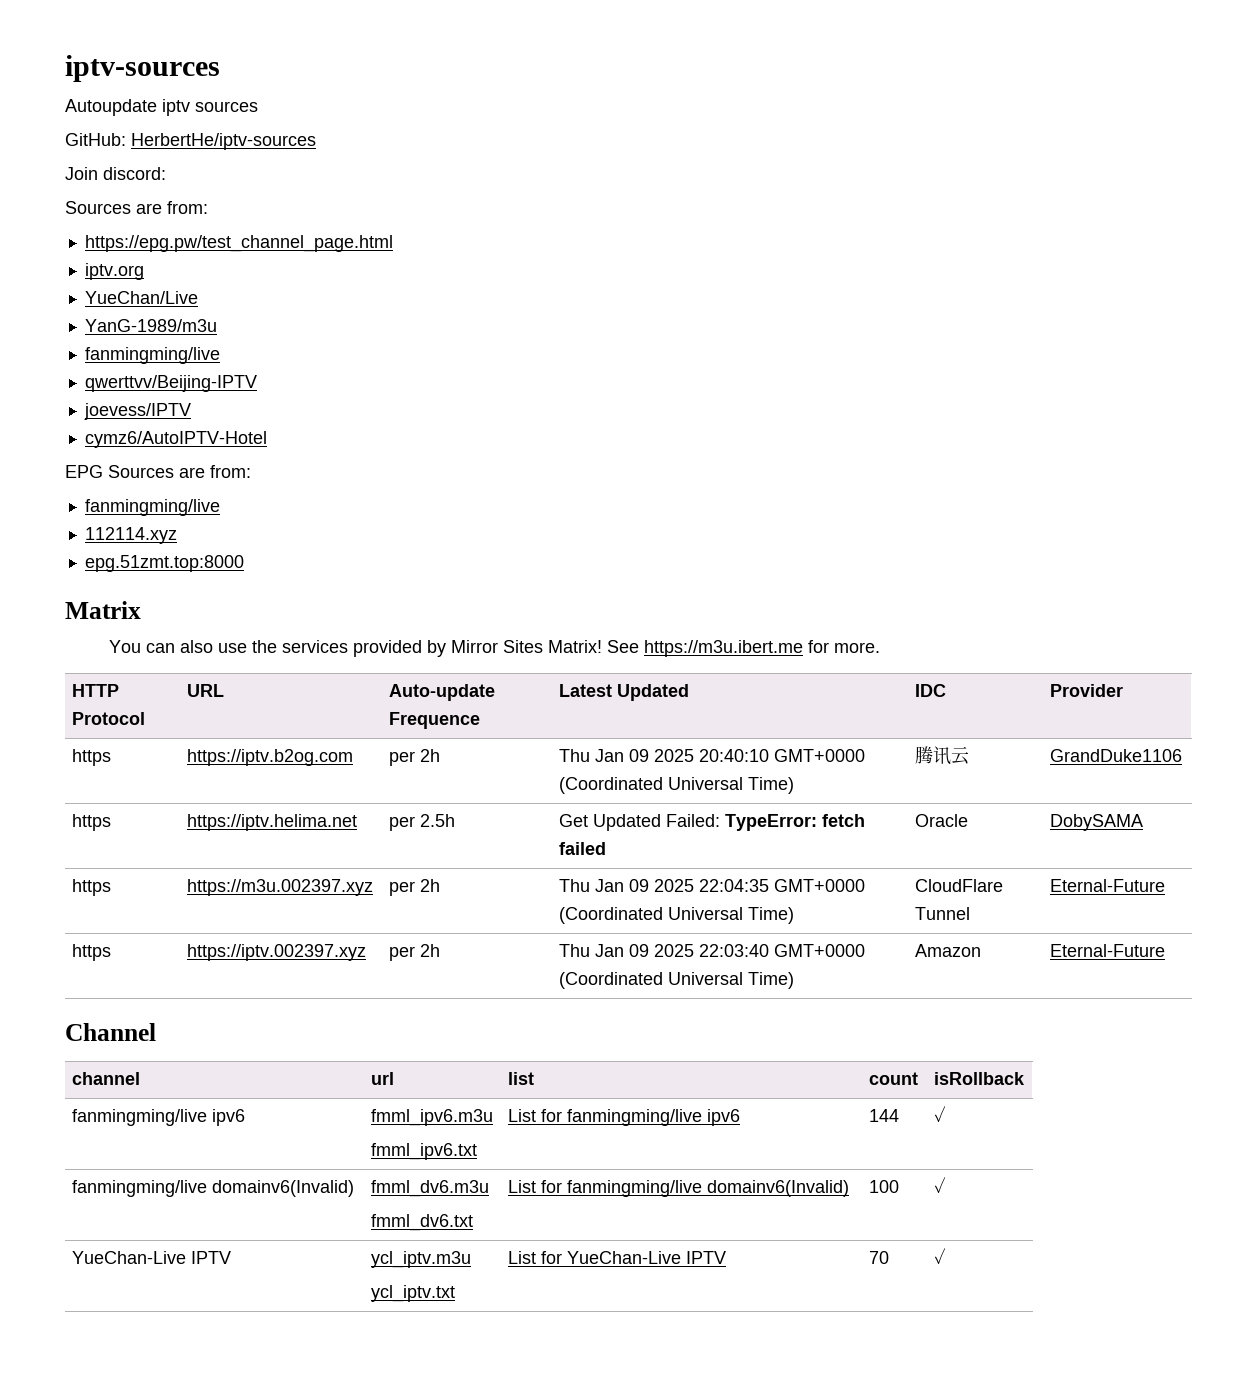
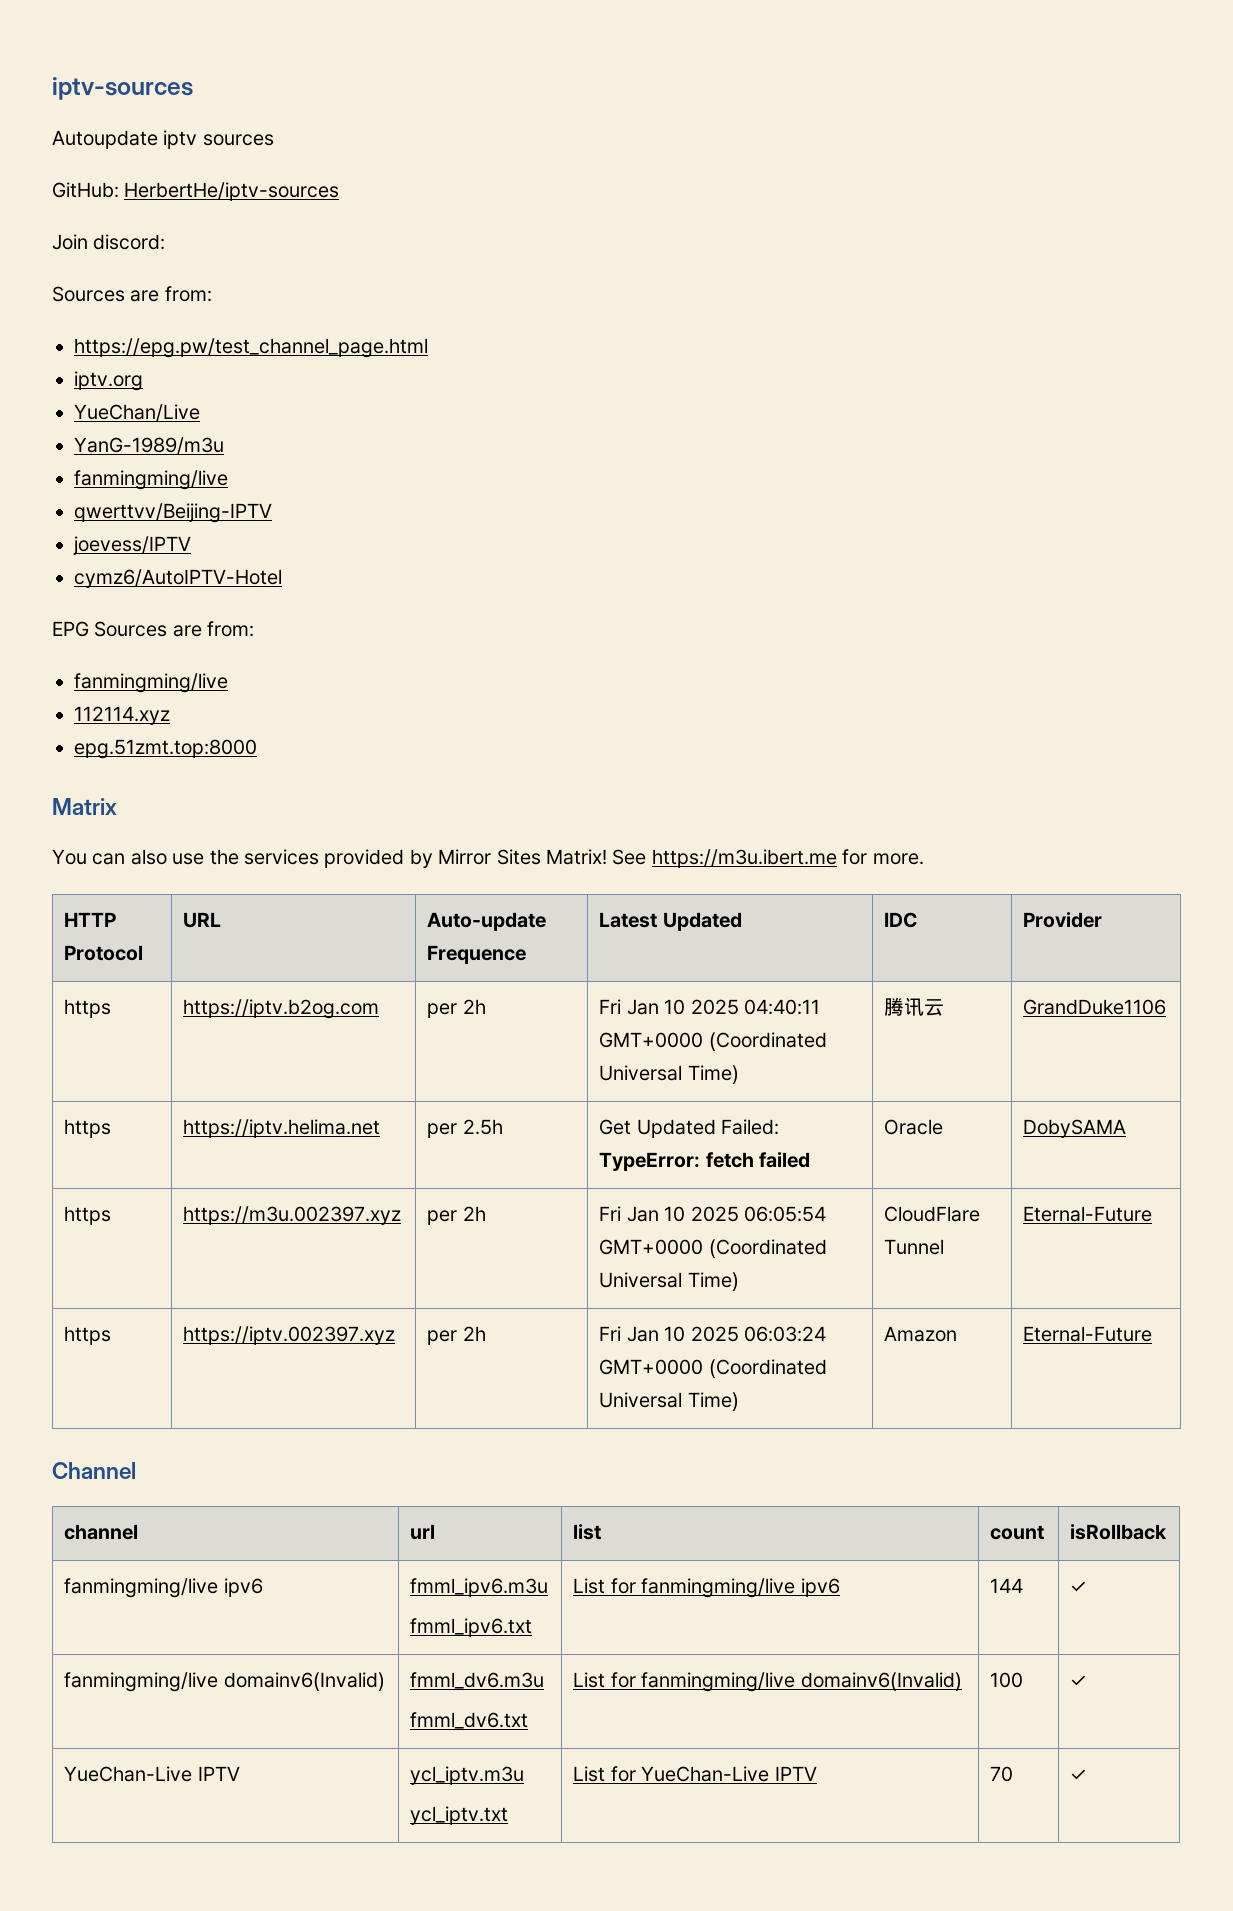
- https | https://iptv.b2og.com | per 2h | Thu Jan 09 2025 20:40:10 GMT+0000 (Coordinated Universal Time) | 腾讯云 | GrandDuke1106
+ https | https://iptv.b2og.com | per 2h | Fri Jan 10 2025 04:40:11 GMT+0000 (Coordinated Universal Time) | 腾讯云 | GrandDuke1106
- https | https://m3u.002397.xyz | per 2h | Thu Jan 09 2025 22:04:35 GMT+0000 (Coordinated Universal Time) | CloudFlare Tunnel | Eternal-Future
+ https | https://m3u.002397.xyz | per 2h | Fri Jan 10 2025 06:05:54 GMT+0000 (Coordinated Universal Time) | CloudFlare Tunnel | Eternal-Future
- https | https://iptv.002397.xyz | per 2h | Thu Jan 09 2025 22:03:40 GMT+0000 (Coordinated Universal Time) | Amazon | Eternal-Future
+ https | https://iptv.002397.xyz | per 2h | Fri Jan 10 2025 06:03:24 GMT+0000 (Coordinated Universal Time) | Amazon | Eternal-Future

